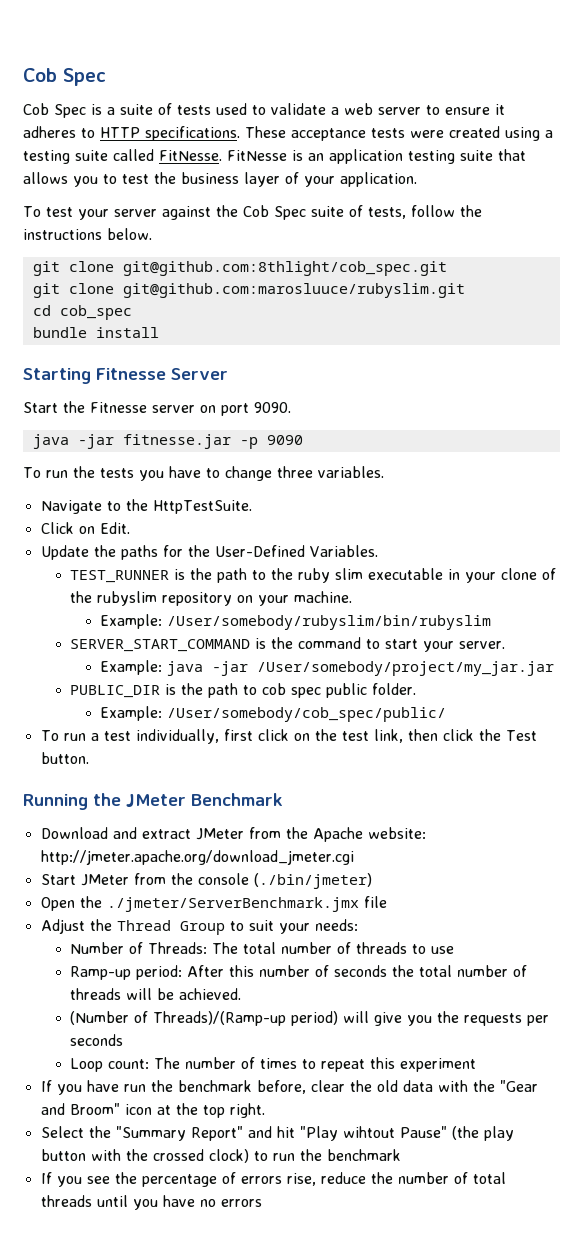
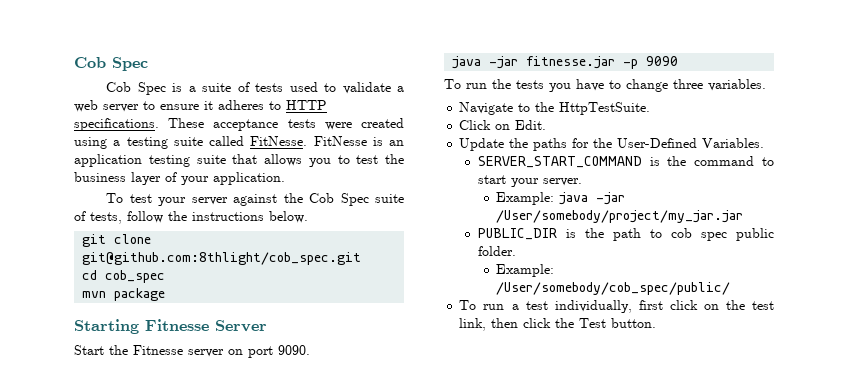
- git clone git@github.com:marosluuce/rubyslim.git
- bundle install
+ mvn package
- TEST_RUNNER is the path to the ruby slim executable in your clone of the rubyslim repository on your machine.
- Example: /User/somebody/rubyslim/bin/rubyslim
- Running the JMeter Benchmark
- Download and extract JMeter from the Apache website: http://jmeter.apache.org/download_jmeter.cgi
- Start JMeter from the console (./bin/jmeter)
- Open the ./jmeter/ServerBenchmark.jmx file
- Adjust the Thread Group to suit your needs:
- Number of Threads: The total number of threads to use
- Ramp-up period: After this number of seconds the total number of threads will be achieved.
- (Number of Threads)/(Ramp-up period) will give you the requests per seconds
- Loop count: The number of times to repeat this experiment
- If you have run the benchmark before, clear the old data with the "Gear and Broom" icon at the top right.
- Select the "Summary Report" and hit "Play wihtout Pause" (the play button with the crossed clock) to run the benchmark
- If you see the percentage of errors rise, reduce the number of total threads until you have no errors

